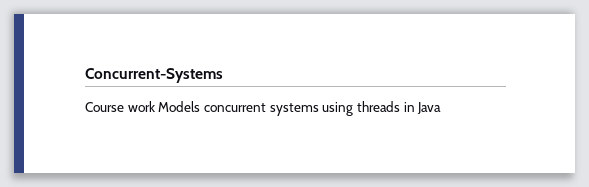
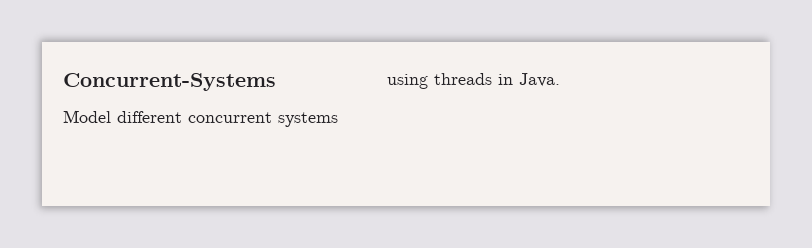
- Course work Models concurrent systems using threads in Java
+ Model different concurrent systems using threads in Java.

